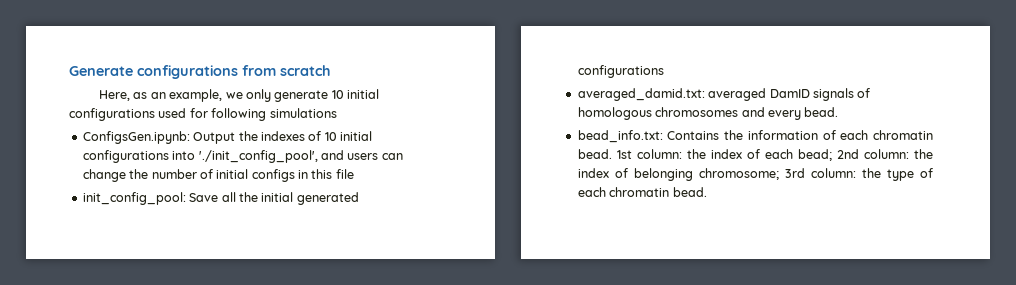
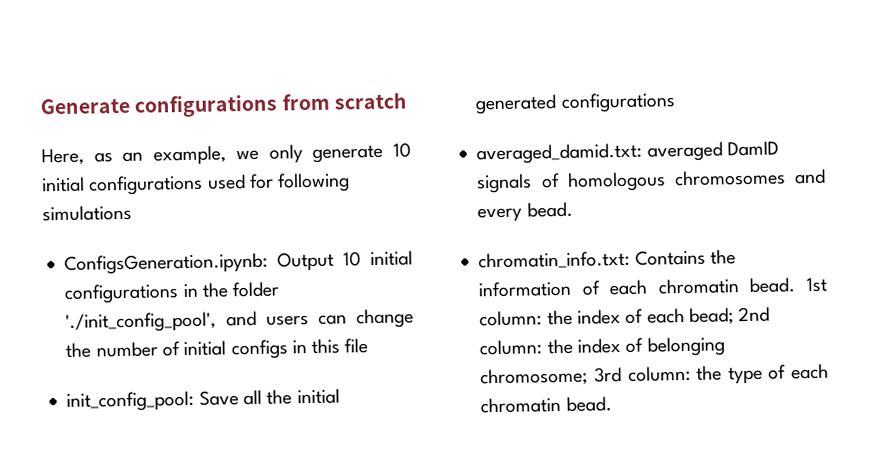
- ConfigsGen.ipynb: Output the indexes of 10 initial configurations into './init_config_pool', and users can change the number of initial configs in this file
+ ConfigsGeneration.ipynb: Output 10 initial configurations in the folder './init_config_pool', and users can change the number of initial configs in this file
- bead_info.txt: Contains the information of each chromatin bead.
+ chromatin_info.txt: Contains the information of each chromatin bead.

